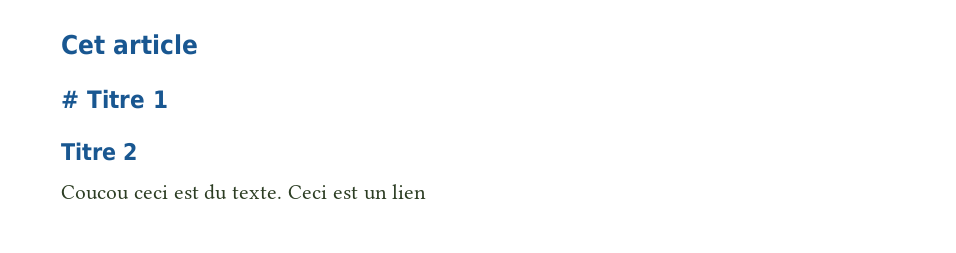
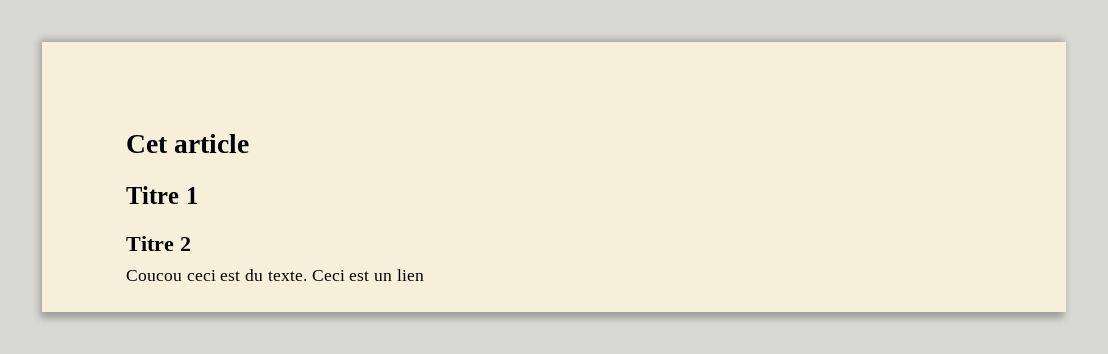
- # Titre 1
+ Titre 1

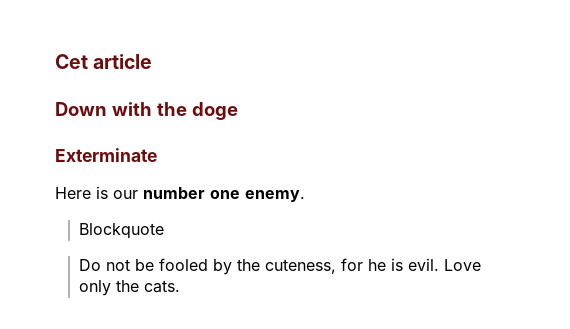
- Titre 1
- Titre 2
- Coucou ceci est du texte. Ceci est un lien
+ Down with the doge
+ Exterminate
+ Here is our number one enemy.
+ Blockquote
+ Do not be fooled by the cuteness, for he is evil. Love only the cats.

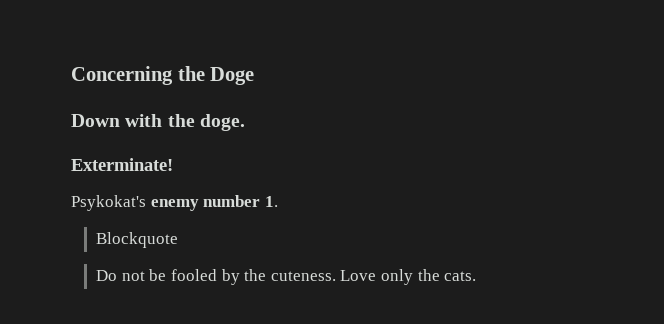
- Cet article
+ Concerning the Doge
- Down with the doge
- Exterminate
- Here is our number one enemy.
+ Down with the doge.
+ Exterminate!
+ Psykokat's enemy number 1.
- Do not be fooled by the cuteness, for he is evil.
+ Do not be fooled by the cuteness.

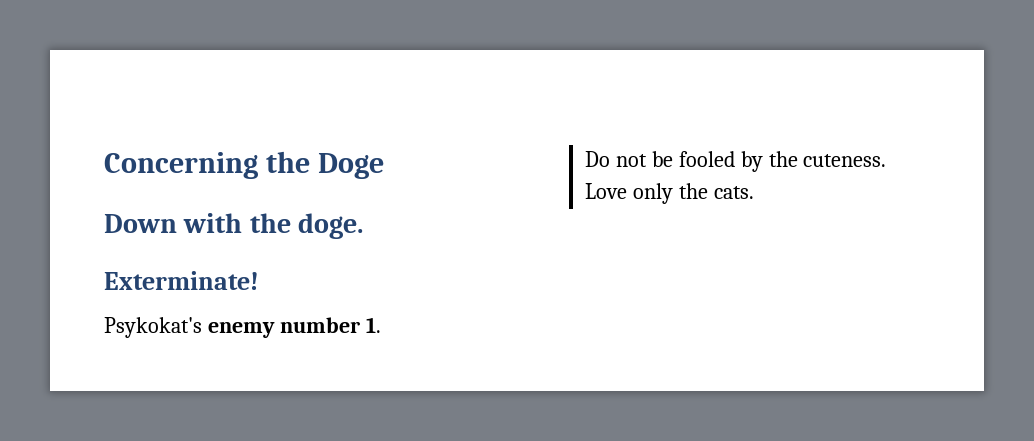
- Blockquote

